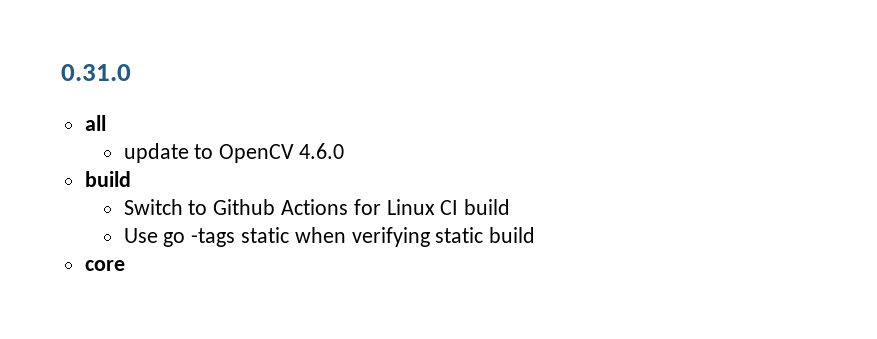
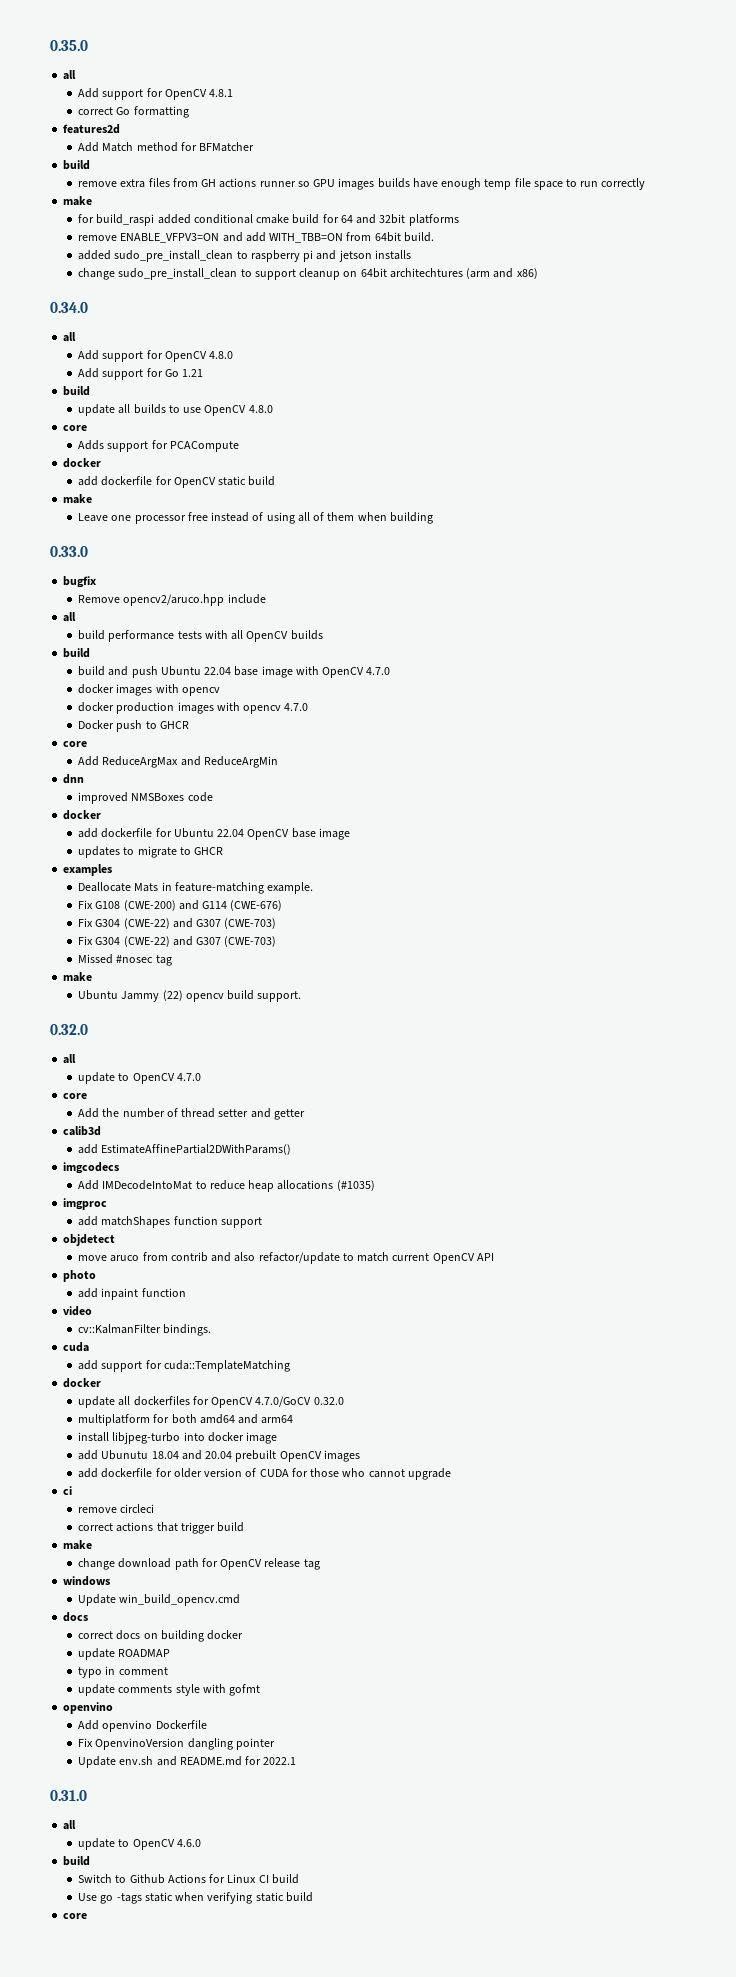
+ 0.35.0
+ all
+ Add support for OpenCV 4.8.1
+ correct Go formatting
+ features2d
+ Add Match method for BFMatcher
+ build
+ remove extra files from GH actions runner so GPU images builds have enough temp file space to run correctly
+ make
+ for build_raspi added conditional cmake build for 64 and 32bit platforms
+ remove ENABLE_VFPV3=ON and add WITH_TBB=ON from 64bit build.
+ added sudo_pre_install_clean to raspberry pi and jetson installs
+ change sudo_pre_install_clean to support cleanup on 64bit architechtures (arm and x86)
+ 0.34.0
+ all
+ Add support for OpenCV 4.8.0
+ Add support for Go 1.21
+ build
+ update all builds to use OpenCV 4.8.0
+ core
+ Adds support for PCACompute
+ docker
+ add dockerfile for OpenCV static build
+ make
+ Leave one processor free instead of using all of them when building
+ 0.33.0
+ bugfix
+ Remove opencv2/aruco.hpp include
+ all
+ build performance tests with all OpenCV builds
+ build
+ build and push Ubuntu 22.04 base image with OpenCV 4.7.0
+ docker images with opencv
+ docker production images with opencv 4.7.0
+ Docker push to GHCR
+ core
+ Add ReduceArgMax and ReduceArgMin
+ dnn
+ improved NMSBoxes code
+ docker
+ add dockerfile for Ubuntu 22.04 OpenCV base image
+ updates to migrate to GHCR
+ examples
+ Deallocate Mats in feature-matching example.
+ Fix G108 (CWE-200) and G114 (CWE-676)
+ Fix G304 (CWE-22) and G307 (CWE-703)
+ Fix G304 (CWE-22) and G307 (CWE-703)
+ Missed #nosec tag
+ make
+ Ubuntu Jammy (22) opencv build support.
+ 0.32.0
+ all
+ update to OpenCV 4.7.0
+ core
+ Add the number of thread setter and getter
+ calib3d
+ add EstimateAffinePartial2DWithParams()
+ imgcodecs
+ Add IMDecodeIntoMat to reduce heap allocations (#1035)
+ imgproc
+ add matchShapes function support
+ objdetect
+ move aruco from contrib and also refactor/update to match current OpenCV API
+ photo
+ add inpaint function
+ video
+ cv::KalmanFilter bindings.
+ cuda
+ add support for cuda::TemplateMatching
+ docker
+ update all dockerfiles for OpenCV 4.7.0/GoCV 0.32.0
+ multiplatform for both amd64 and arm64
+ install libjpeg-turbo into docker image
+ add Ubunutu 18.04 and 20.04 prebuilt OpenCV images
+ add dockerfile for older version of CUDA for those who cannot upgrade
+ ci
+ remove circleci
+ correct actions that trigger build
+ make
+ change download path for OpenCV release tag
+ windows
+ Update win_build_opencv.cmd
+ docs
+ correct docs on building docker
+ update ROADMAP
+ typo in comment
+ update comments style with gofmt
+ openvino
+ Add openvino Dockerfile
+ Fix OpenvinoVersion dangling pointer
+ Update env.sh and README.md for 2022.1

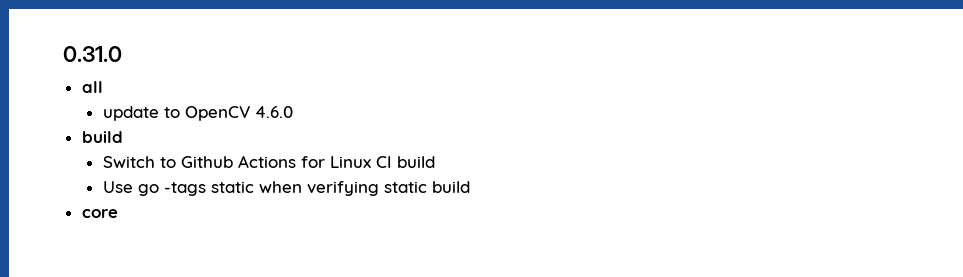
- 0.35.0
- all
- Add support for OpenCV 4.8.1
- correct Go formatting
- features2d
- Add Match method for BFMatcher
- build
- remove extra files from GH actions runner so GPU images builds have enough temp file space to run correctly
- make
- for build_raspi added conditional cmake build for 64 and 32bit platforms
- remove ENABLE_VFPV3=ON and add WITH_TBB=ON from 64bit build.
- added sudo_pre_install_clean to raspberry pi and jetson installs
- change sudo_pre_install_clean to support cleanup on 64bit architechtures (arm and x86)
- 0.34.0
- all
- Add support for OpenCV 4.8.0
- Add support for Go 1.21
- build
- update all builds to use OpenCV 4.8.0
- core
- Adds support for PCACompute
- docker
- add dockerfile for OpenCV static build
- make
- Leave one processor free instead of using all of them when building
- 0.33.0
- bugfix
- Remove opencv2/aruco.hpp include
- all
- build performance tests with all OpenCV builds
- build
- build and push Ubuntu 22.04 base image with OpenCV 4.7.0
- docker images with opencv
- docker production images with opencv 4.7.0
- Docker push to GHCR
- core
- Add ReduceArgMax and ReduceArgMin
- dnn
- improved NMSBoxes code
- docker
- add dockerfile for Ubuntu 22.04 OpenCV base image
- updates to migrate to GHCR
- examples
- Deallocate Mats in feature-matching example.
- Fix G108 (CWE-200) and G114 (CWE-676)
- Fix G304 (CWE-22) and G307 (CWE-703)
- Fix G304 (CWE-22) and G307 (CWE-703)
- Missed #nosec tag
- make
- Ubuntu Jammy (22) opencv build support.
- 0.32.0
- all
- update to OpenCV 4.7.0
- core
- Add the number of thread setter and getter
- calib3d
- add EstimateAffinePartial2DWithParams()
- imgcodecs
- Add IMDecodeIntoMat to reduce heap allocations (#1035)
- imgproc
- add matchShapes function support
- objdetect
- move aruco from contrib and also refactor/update to match current OpenCV API
- photo
- add inpaint function
- video
- cv::KalmanFilter bindings.
- cuda
- add support for cuda::TemplateMatching
- docker
- update all dockerfiles for OpenCV 4.7.0/GoCV 0.32.0
- multiplatform for both amd64 and arm64
- install libjpeg-turbo into docker image
- add Ubunutu 18.04 and 20.04 prebuilt OpenCV images
- add dockerfile for older version of CUDA for those who cannot upgrade
- ci
- remove circleci
- correct actions that trigger build
- make
- change download path for OpenCV release tag
- windows
- Update win_build_opencv.cmd
- docs
- correct docs on building docker
- update ROADMAP
- typo in comment
- update comments style with gofmt
- openvino
- Add openvino Dockerfile
- Fix OpenvinoVersion dangling pointer
- Update env.sh and README.md for 2022.1

